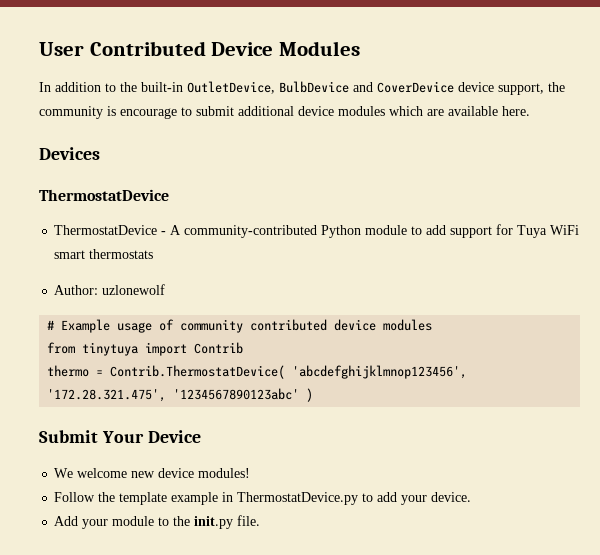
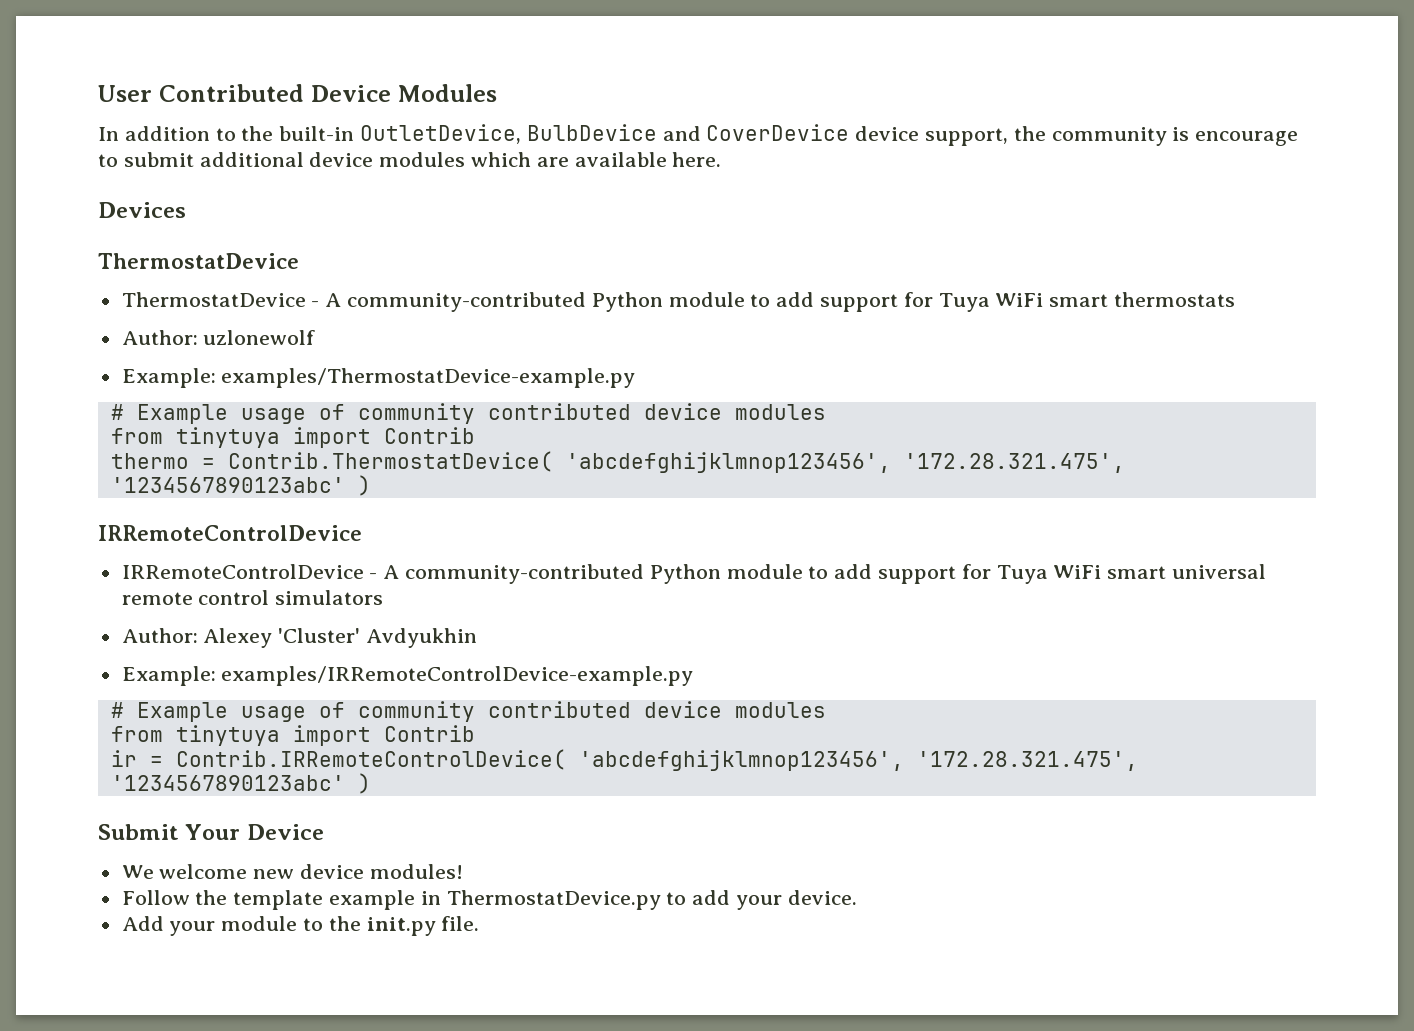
+ Example: examples/ThermostatDevice-example.py
  thermo = Contrib.ThermostatDevice( 'abcdefghijklmnop123456', '172.28.321.475', '1234567890123abc' )
+ IRRemoteControlDevice
+ IRRemoteControlDevice - A community-contributed Python module to add support for Tuya WiFi smart universal remote control simulators
+ Author: Alexey 'Cluster' Avdyukhin
+ Example: examples/IRRemoteControlDevice-example.py
+ # Example usage of community contributed device modules
+ from tinytuya import Contrib
+ ir = Contrib.IRRemoteControlDevice( 'abcdefghijklmnop123456', '172.28.321.475', '1234567890123abc' )

